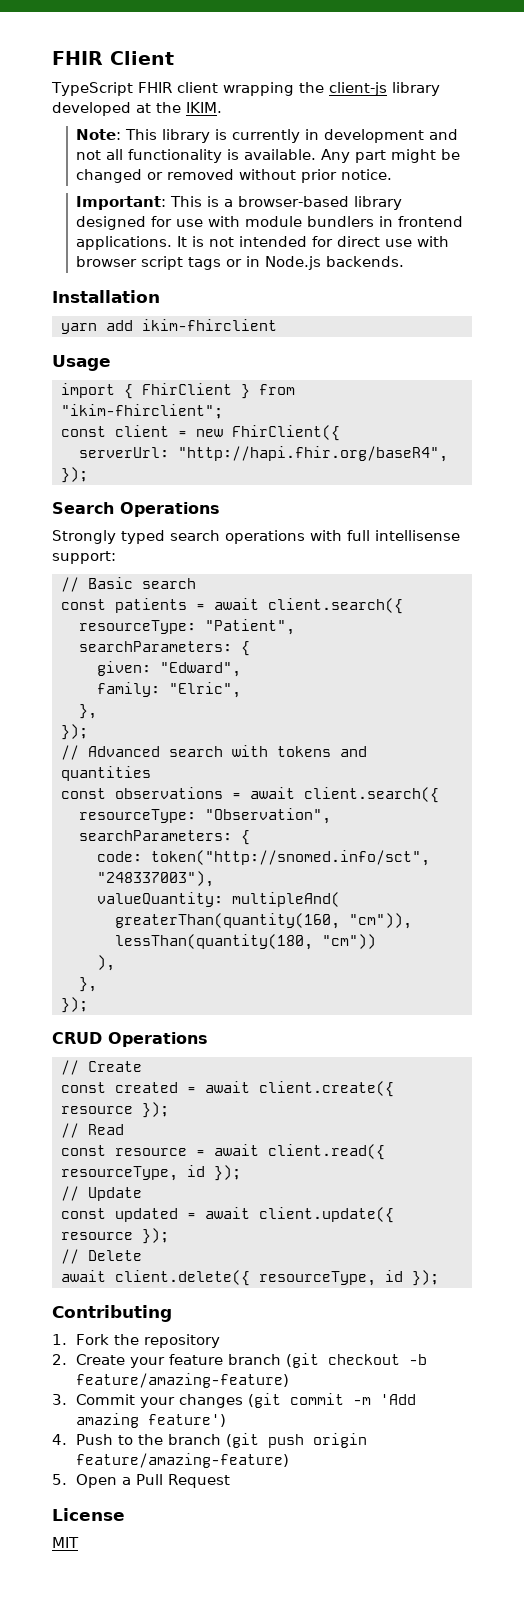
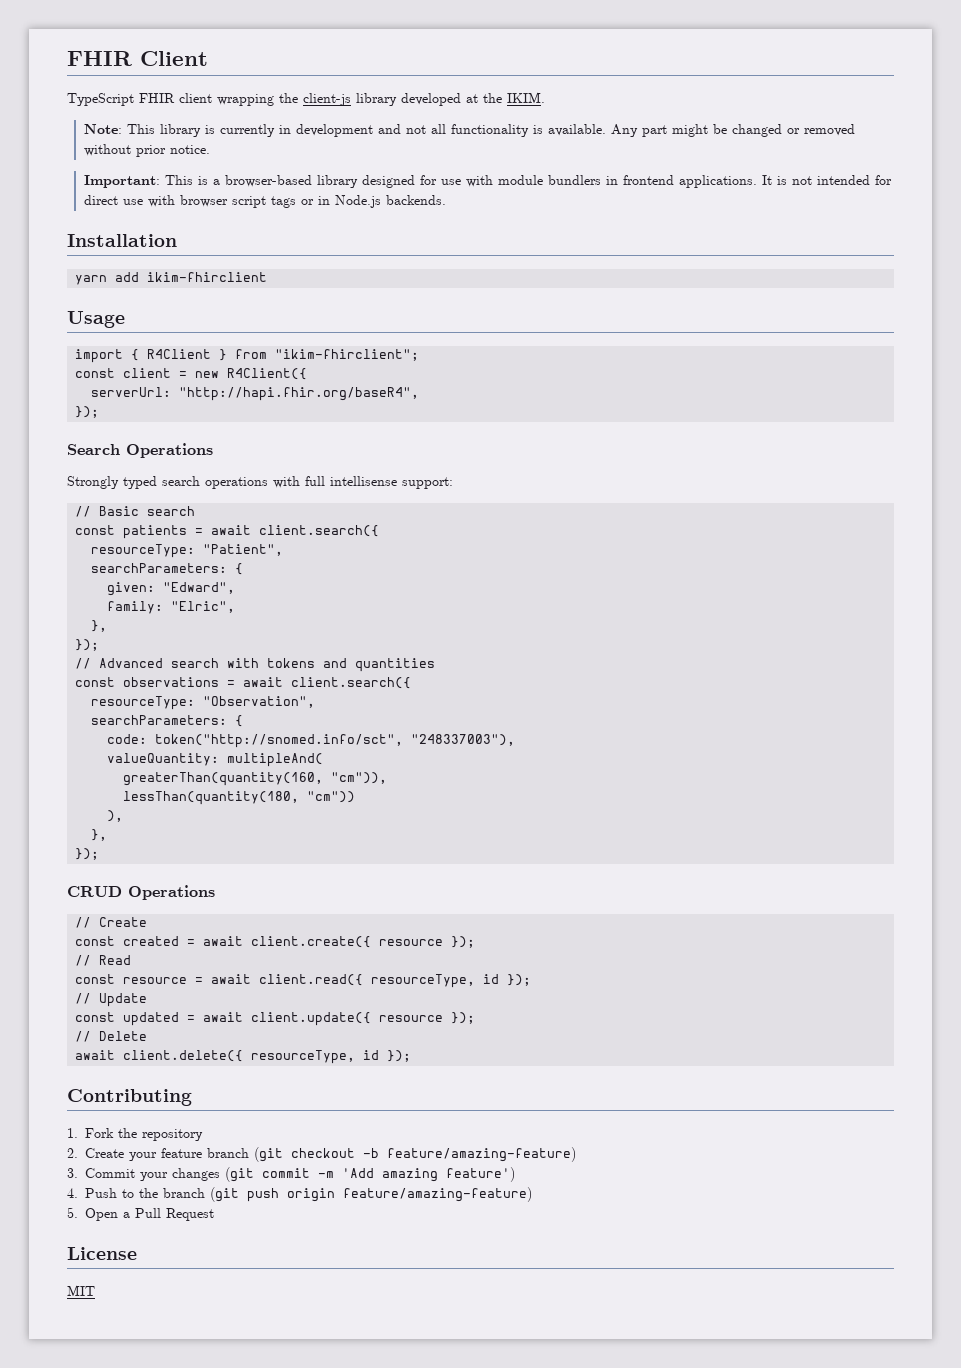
- import { FhirClient } from "ikim-fhirclient";
+ import { R4Client } from "ikim-fhirclient";
- const client = new FhirClient({
+ const client = new R4Client({

